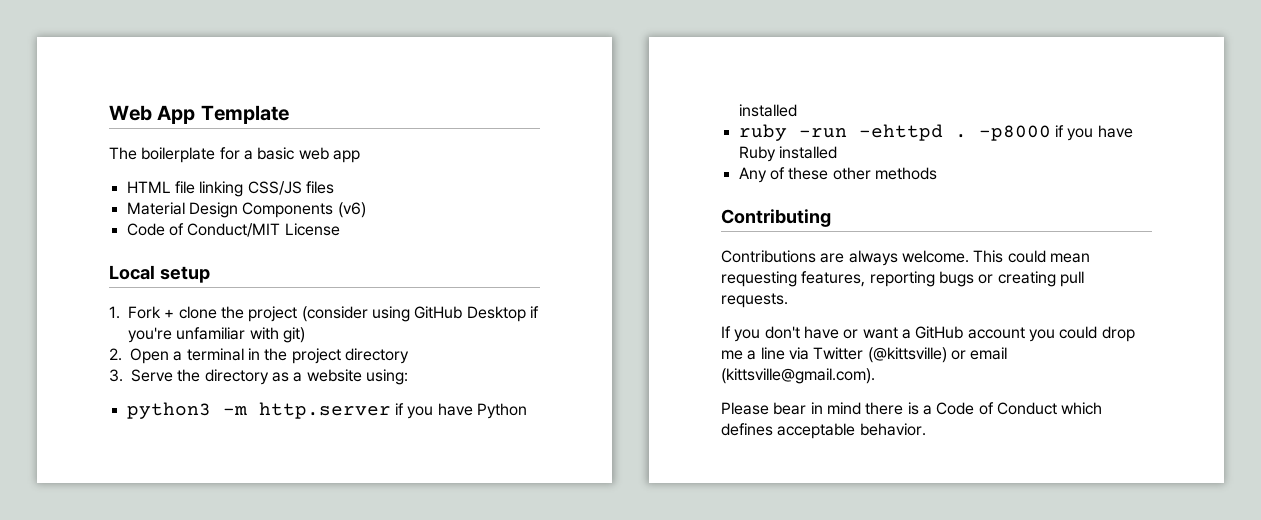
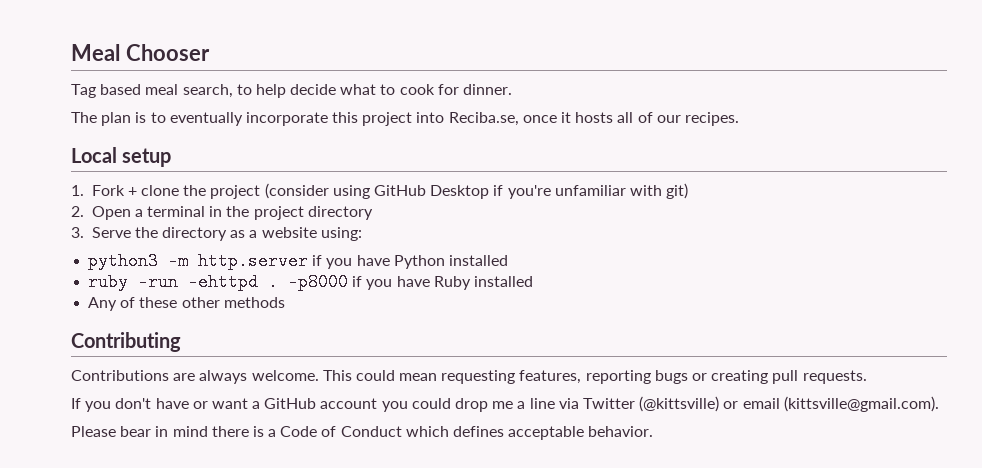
- Web App Template
- The boilerplate for a basic web app
- HTML file linking CSS/JS files
- Material Design Components (v6)
- Code of Conduct/MIT License
+ Meal Chooser
+ Tag based meal search, to help decide what to cook for dinner.
+ The plan is to eventually incorporate this project into Reciba.se, once it hosts all of our recipes.

